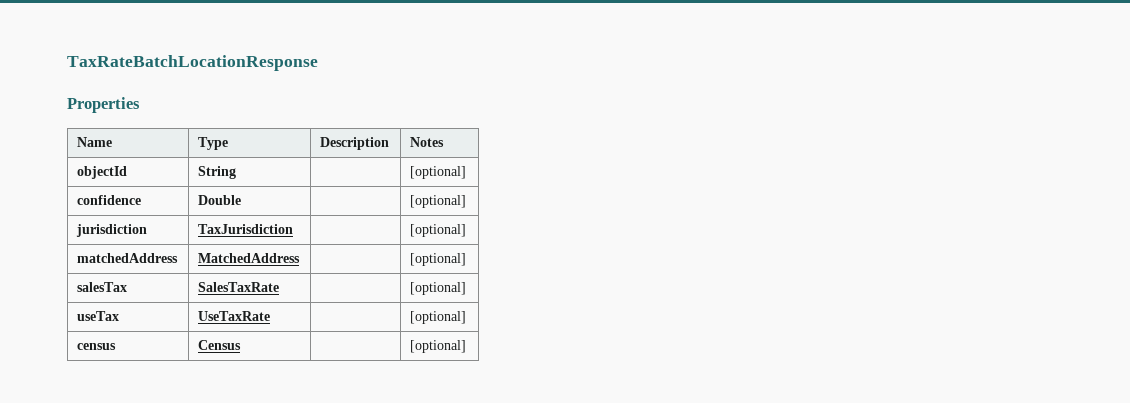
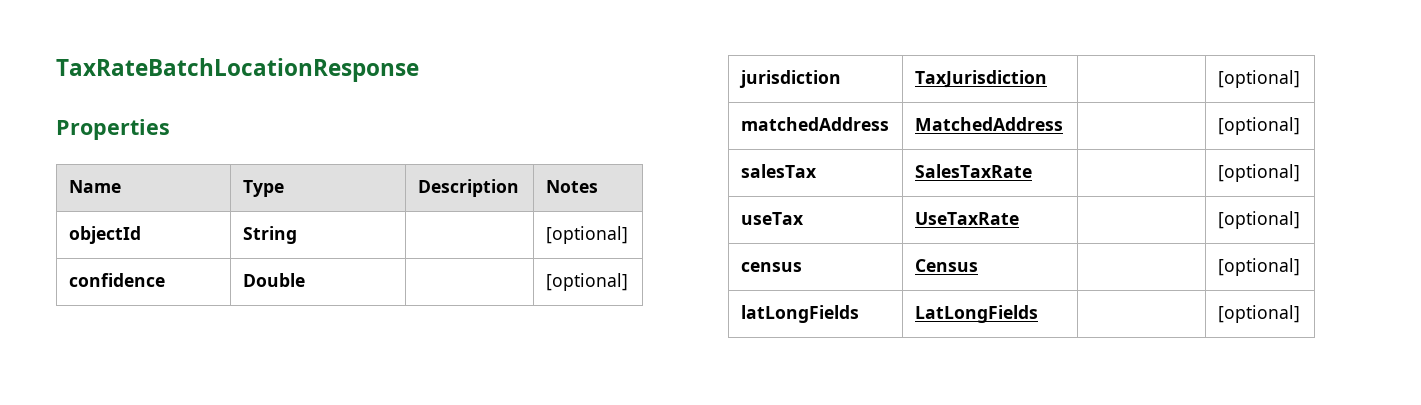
+ latLongFields | LatLongFields | | [optional]

